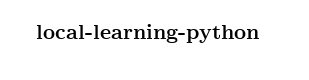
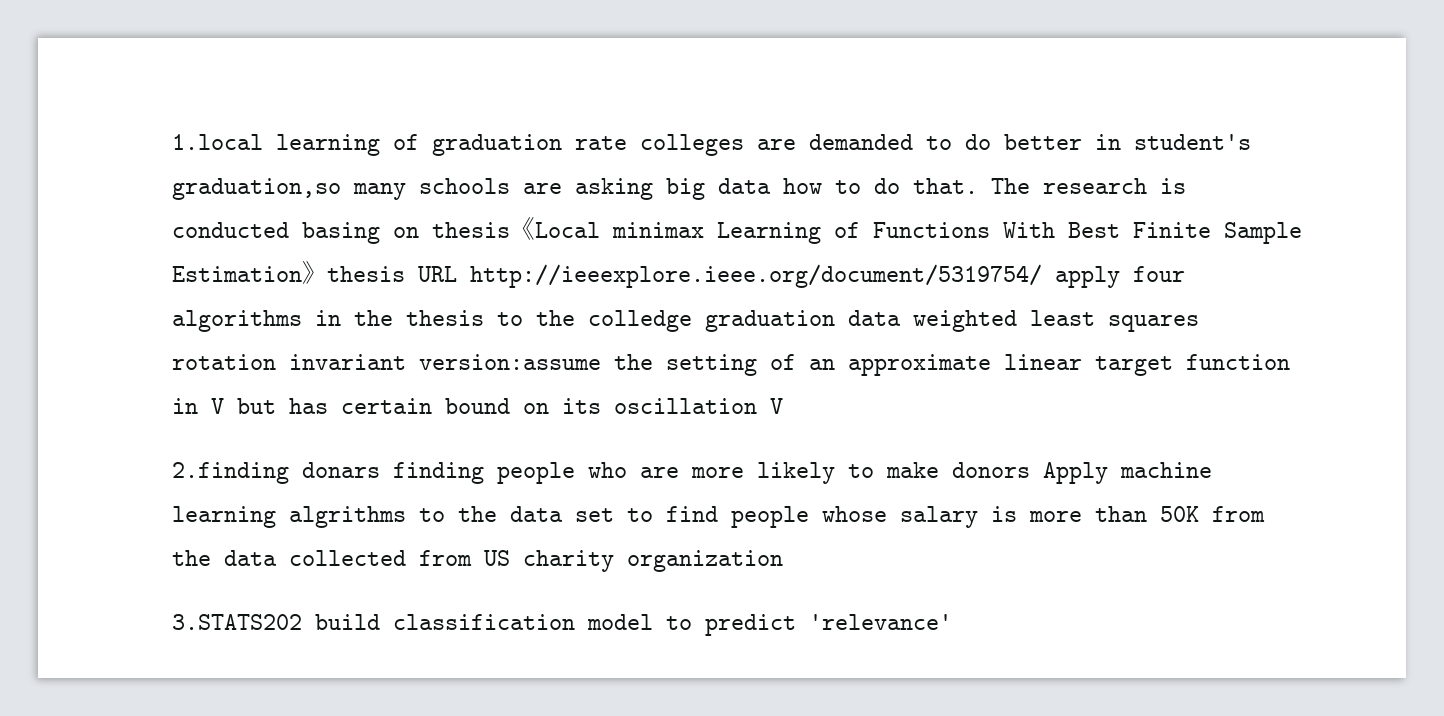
- local-learning-python
+ 1.local learning of graduation rate colleges are demanded to do better in student's graduation,so many schools are asking big data how to do that. The research is conducted basing on thesis《Local minimax Learning of Functions With Best Finite Sample Estimation》thesis URL http://ieeexplore.ieee.org/document/5319754/ apply four algorithms in the thesis to the colledge graduation data weighted least squares rotation invariant version:assume the setting of an approximate linear target function in V but has certain bound on its oscillation V
+ 2.finding donars finding people who are more likely to make donors Apply machine learning algrithms to the data set to find people whose salary is more than 50K from the data collected from US charity organization
+ 3.STATS202 build classification model to predict 'relevance'

